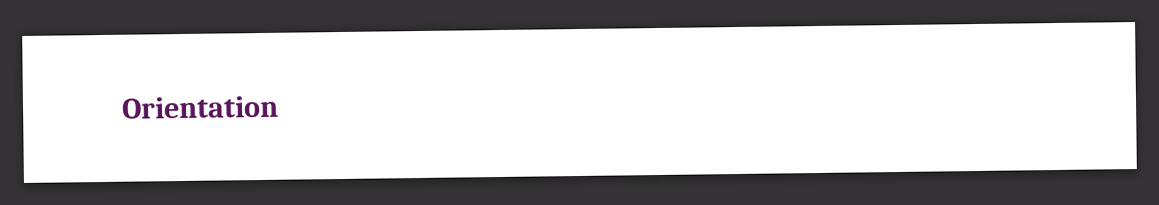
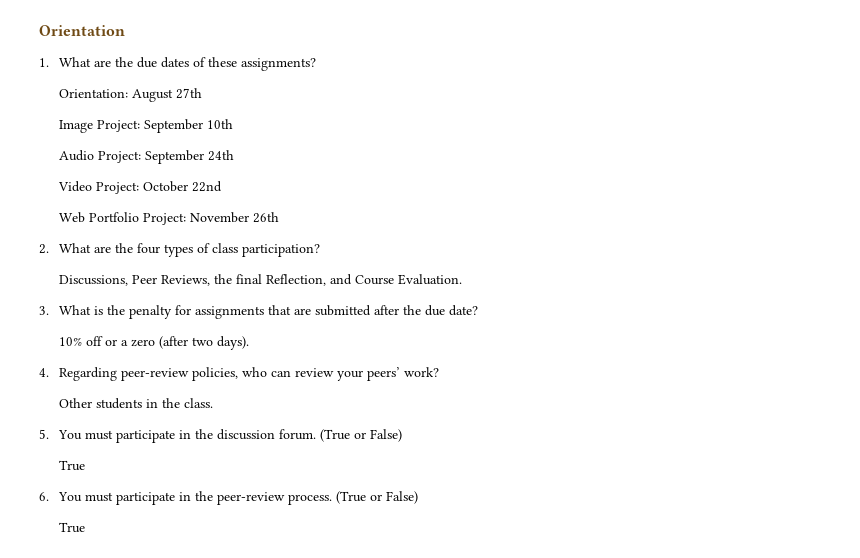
+ 1. What are the due dates of these assignments?
+ Orientation: August 27th
+ Image Project: September 10th
+ Audio Project: September 24th
+ Video Project: October 22nd
+ Web Portfolio Project: November 26th
+ 2. What are the four types of class participation?
+ Discussions, Peer Reviews, the final Reflection, and Course Evaluation.
+ 3. What is the penalty for assignments that are submitted after the due date?
+ 10% off or a zero (after two days).
+ 4. Regarding peer-review policies, who can review your peers’ work?
+ Other students in the class.
+ 5. You must participate in the discussion forum. (True or False)
+ True
+ 6. You must participate in the peer-review process. (True or False)
+ True

